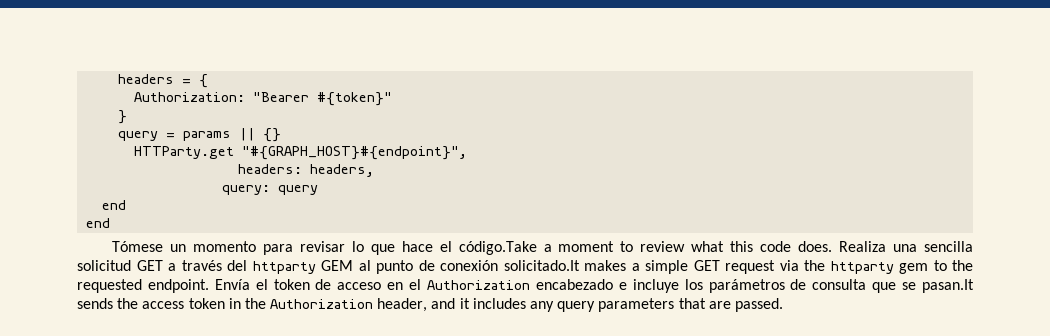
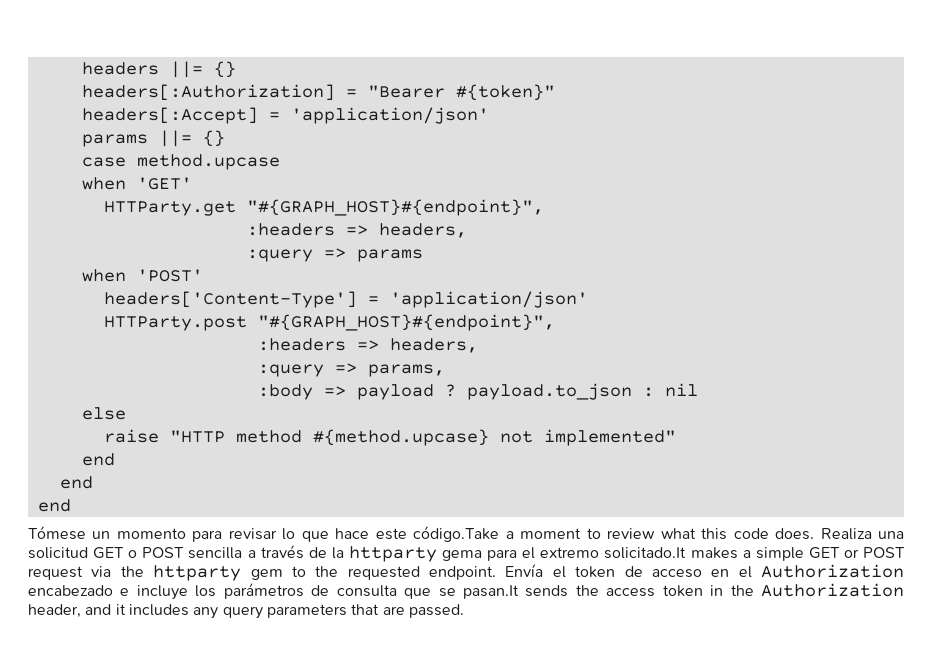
- headers = {
- Authorization: "Bearer #{token}"
- }
- query = params || {}
+ headers ||= {}
+ headers[:Authorization] = "Bearer #{token}"
+ headers[:Accept] = 'application/json'
+ params ||= {}
+ case method.upcase
+ when 'GET'
  HTTParty.get "#{GRAPH_HOST}#{endpoint}",
- headers: headers,
- query: query
+ :headers => headers,
+ :query => params
+ when 'POST'
+ headers['Content-Type'] = 'application/json'
+ HTTParty.post "#{GRAPH_HOST}#{endpoint}",
+ :headers => headers,
+ :query => params,
+ :body => payload ? payload.to_json : nil
+ else
+ raise "HTTP method #{method.upcase} not implemented"
+ end
- Tómese un momento para revisar lo que hace el código.Take a moment to review what this code does.
+ Tómese un momento para revisar lo que hace este código.Take a moment to review what this code does.
- Realiza una sencilla solicitud GET a través del httparty GEM al punto de conexión solicitado.It makes a simple GET request via the httparty gem to the requested endpoint.
+ Realiza una solicitud GET o POST sencilla a través de la httparty gema para el extremo solicitado.It makes a simple GET or POST request via the httparty gem to the requested endpoint.

